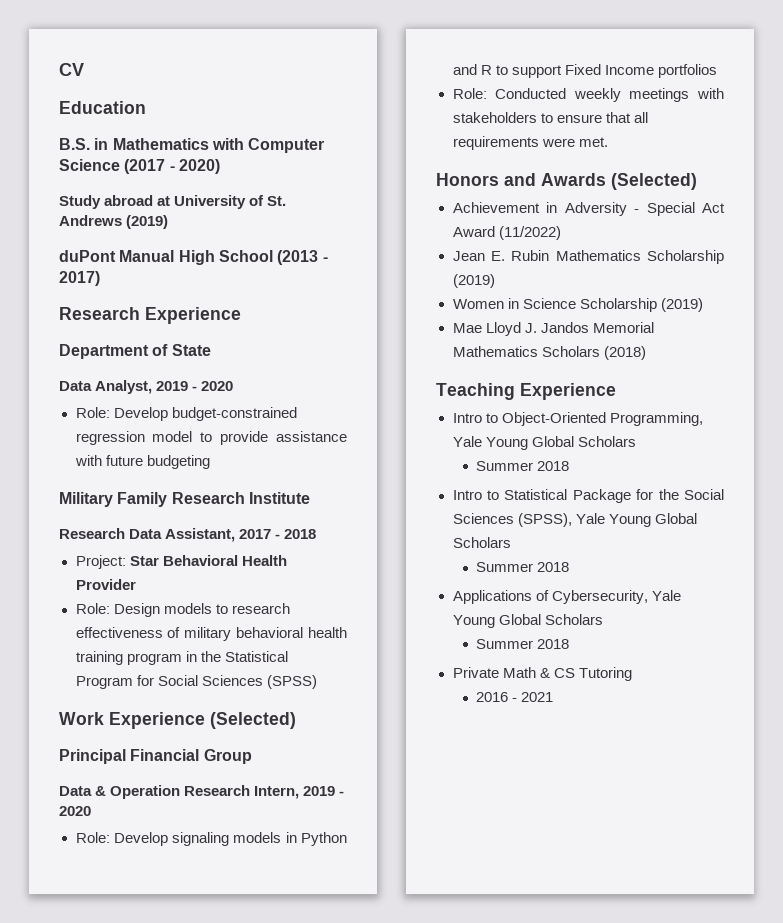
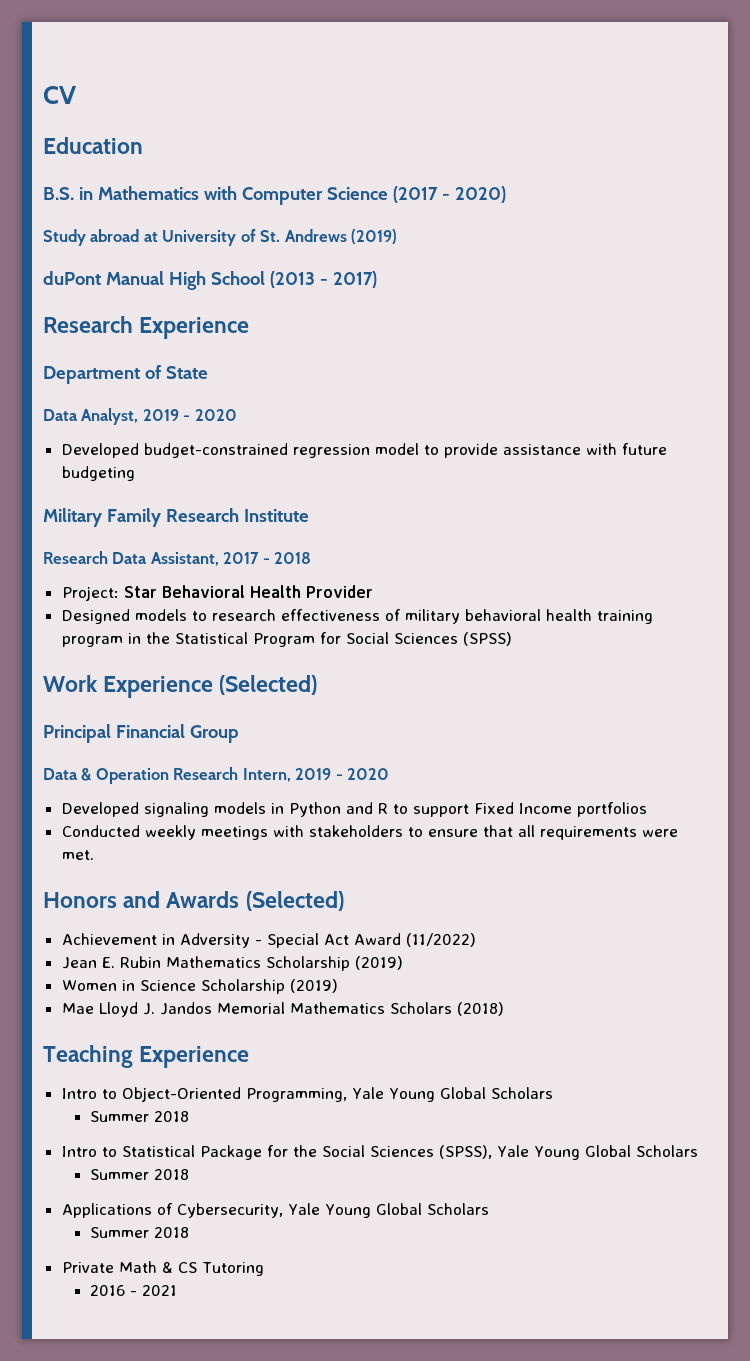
- Role: Develop budget-constrained regression model to provide assistance with future budgeting
+ Developed budget-constrained regression model to provide assistance with future budgeting
- Role: Design models to research effectiveness of military behavioral health training program in the Statistical Program for Social Sciences (SPSS)
+ Designed models to research effectiveness of military behavioral health training program in the Statistical Program for Social Sciences (SPSS)
- Role: Develop signaling models in Python and R to support Fixed Income portfolios
+ Developed signaling models in Python and R to support Fixed Income portfolios
- Role: Conducted weekly meetings with stakeholders to ensure that all requirements were met.
+ Conducted weekly meetings with stakeholders to ensure that all requirements were met.

